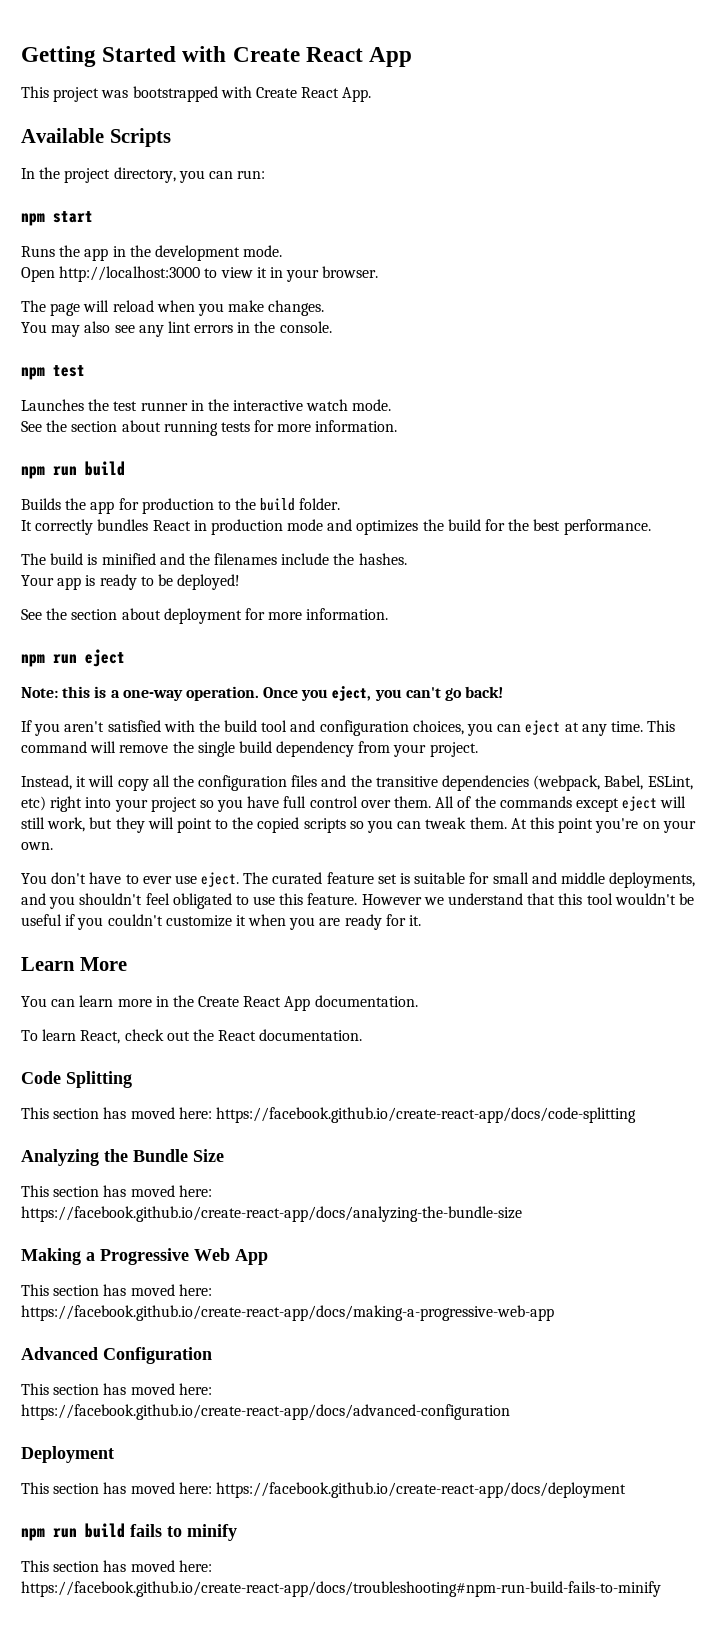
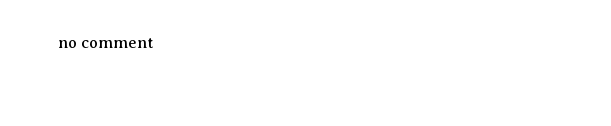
- Getting Started with Create React App
- This project was bootstrapped with Create React App.
- Available Scripts
- In the project directory, you can run:
- npm start
- Runs the app in the development mode.
- Open http://localhost:3000 to view it in your browser.
- The page will reload when you make changes.
- You may also see any lint errors in the console.
- npm test
- Launches the test runner in the interactive watch mode.
- See the section about running tests for more information.
- npm run build
- Builds the app for production to the build folder.
- It correctly bundles React in production mode and optimizes the build for the best performance.
- The build is minified and the filenames include the hashes.
- Your app is ready to be deployed!
- See the section about deployment for more information.
- npm run eject
- Note: this is a one-way operation. Once you eject, you can't go back!
- If you aren't satisfied with the build tool and configuration choices, you can eject at any time. This command will remove the single build dependency from your project.
- Instead, it will copy all the configuration files and the transitive dependencies (webpack, Babel, ESLint, etc) right into your project so you have full control over them. All of the commands except eject will still work, but they will point to the copied scripts so you can tweak them. At this point you're on your own.
- You don't have to ever use eject. The curated feature set is suitable for small and middle deployments, and you shouldn't feel obligated to use this feature. However we understand that this tool wouldn't be useful if you couldn't customize it when you are ready for it.
- Learn More
- You can learn more in the Create React App documentation.
- To learn React, check out the React documentation.
- Code Splitting
- This section has moved here: https://facebook.github.io/create-react-app/docs/code-splitting
- Analyzing the Bundle Size
- This section has moved here: https://facebook.github.io/create-react-app/docs/analyzing-the-bundle-size
- Making a Progressive Web App
- This section has moved here: https://facebook.github.io/create-react-app/docs/making-a-progressive-web-app
- Advanced Configuration
- This section has moved here: https://facebook.github.io/create-react-app/docs/advanced-configuration
- Deployment
- This section has moved here: https://facebook.github.io/create-react-app/docs/deployment
- npm run build fails to minify
- This section has moved here: https://facebook.github.io/create-react-app/docs/troubleshooting#npm-run-build-fails-to-minify
+ no comment

